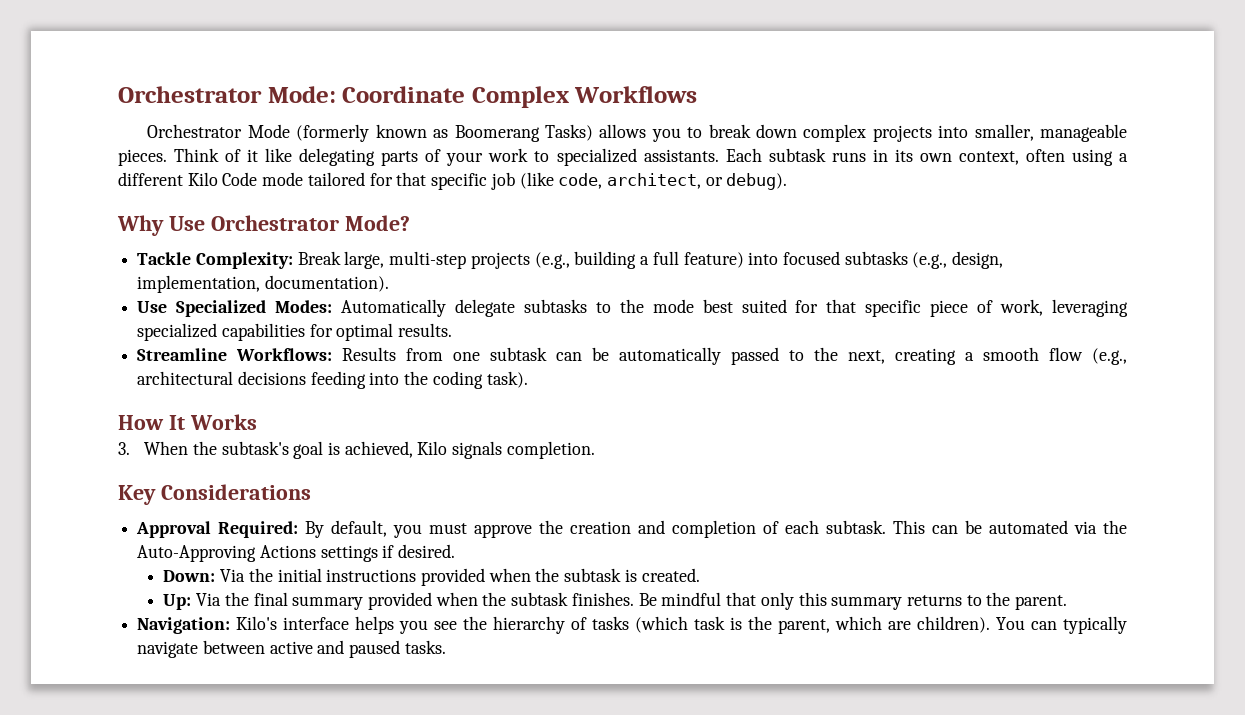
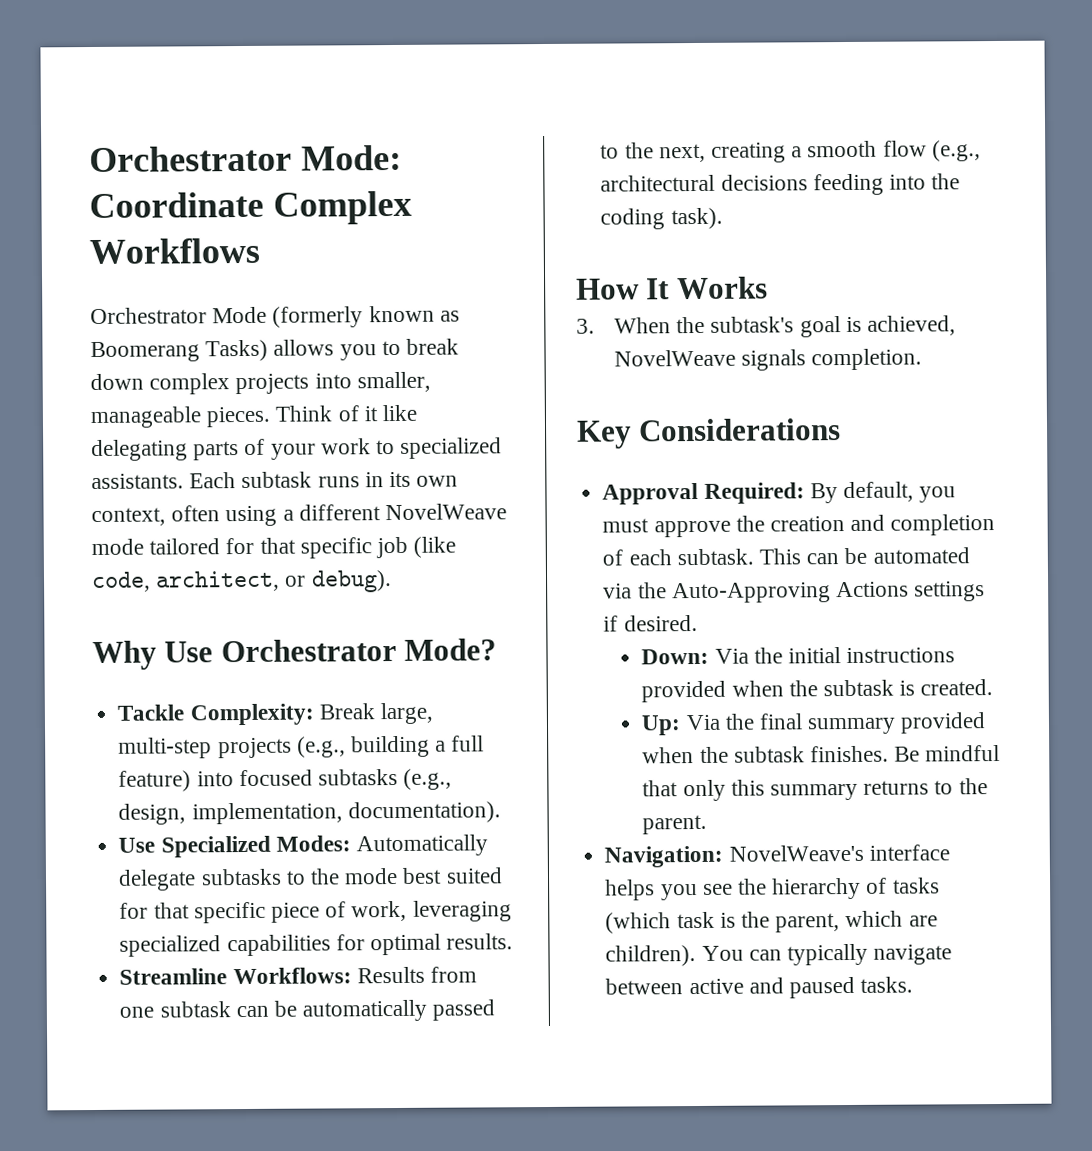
- Each subtask runs in its own context, often using a different Kilo Code mode tailored for that specific job (like code, architect, or debug).
+ Each subtask runs in its own context, often using a different NovelWeave mode tailored for that specific job (like code, architect, or debug).
- 3. When the subtask's goal is achieved, Kilo signals completion.
+ 3. When the subtask's goal is achieved, NovelWeave signals completion.
- Navigation: Kilo's interface helps you see the hierarchy of tasks (which task is the parent, which are children).
+ Navigation: NovelWeave's interface helps you see the hierarchy of tasks (which task is the parent, which are children).

